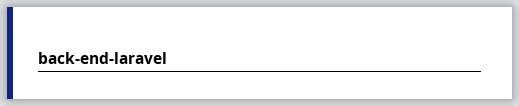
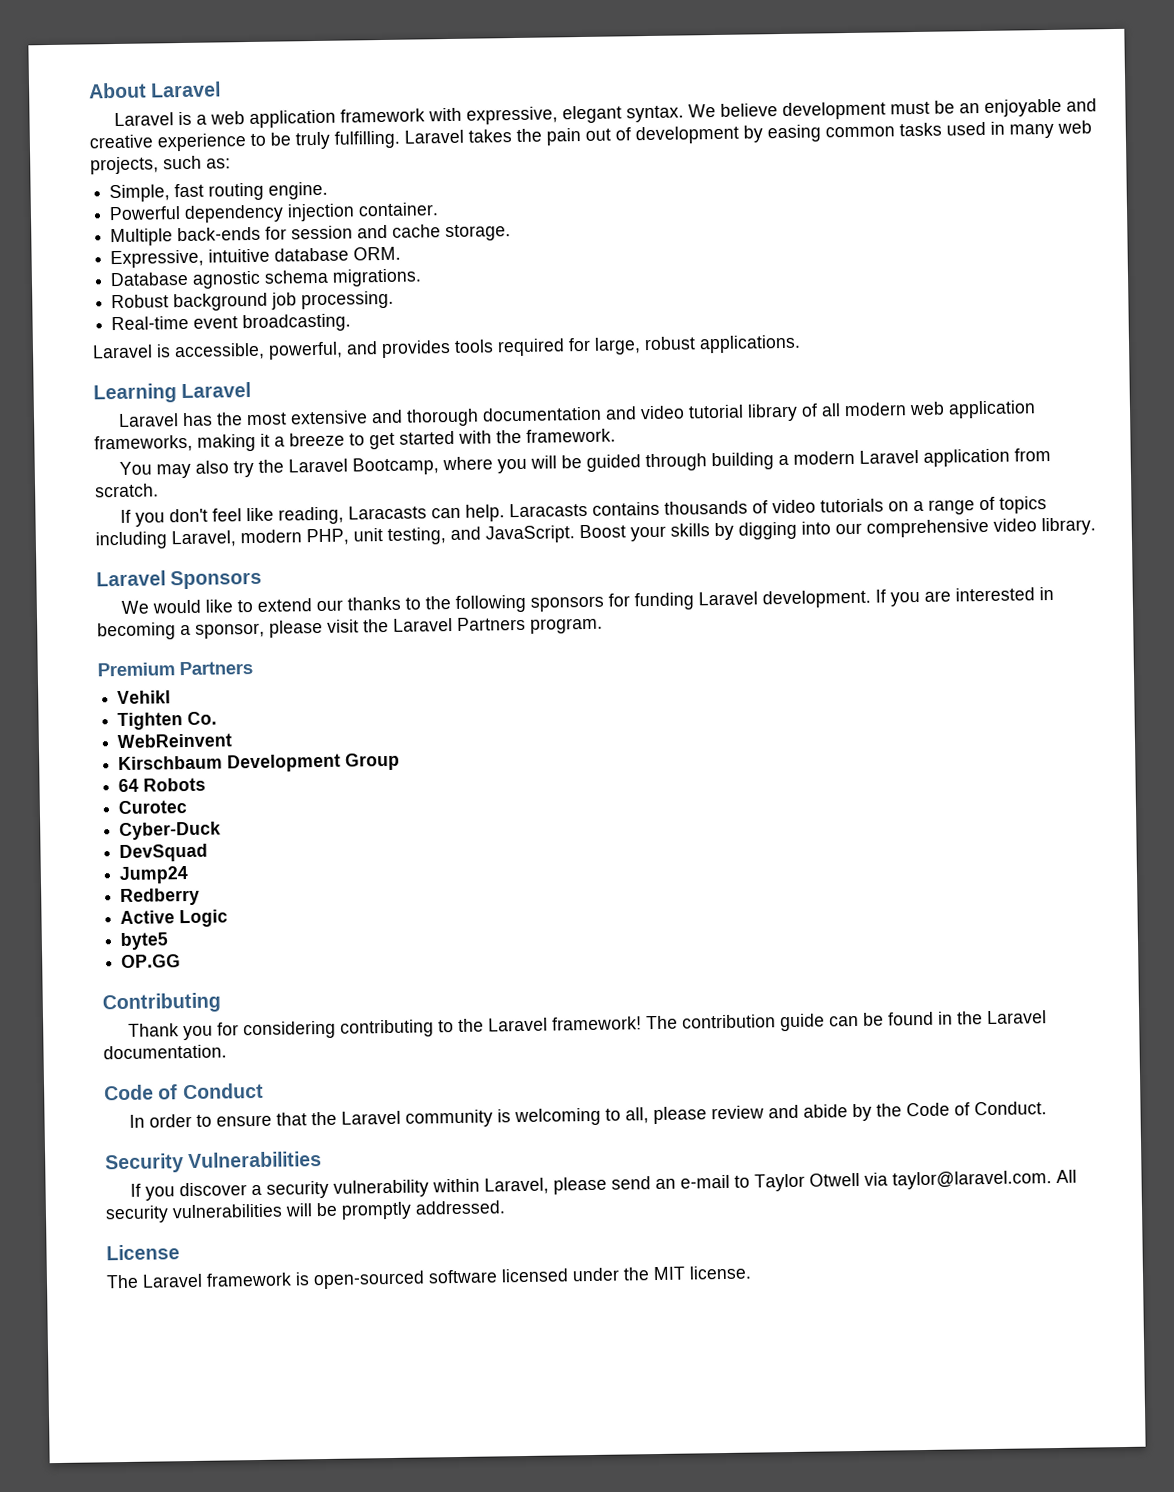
- back-end-laravel
+ About Laravel
+ Laravel is a web application framework with expressive, elegant syntax. We believe development must be an enjoyable and creative experience to be truly fulfilling. Laravel takes the pain out of development by easing common tasks used in many web projects, such as:
+ Simple, fast routing engine.
+ Powerful dependency injection container.
+ Multiple back-ends for session and cache storage.
+ Expressive, intuitive database ORM.
+ Database agnostic schema migrations.
+ Robust background job processing.
+ Real-time event broadcasting.
+ Laravel is accessible, powerful, and provides tools required for large, robust applications.
+ Learning Laravel
+ Laravel has the most extensive and thorough documentation and video tutorial library of all modern web application frameworks, making it a breeze to get started with the framework.
+ You may also try the Laravel Bootcamp, where you will be guided through building a modern Laravel application from scratch.
+ If you don't feel like reading, Laracasts can help. Laracasts contains thousands of video tutorials on a range of topics including Laravel, modern PHP, unit testing, and JavaScript. Boost your skills by digging into our comprehensive video library.
+ Laravel Sponsors
+ We would like to extend our thanks to the following sponsors for funding Laravel development. If you are interested in becoming a sponsor, please visit the Laravel Partners program.
+ Premium Partners
+ Vehikl
+ Tighten Co.
+ WebReinvent
+ Kirschbaum Development Group
+ 64 Robots
+ Curotec
+ Cyber-Duck
+ DevSquad
+ Jump24
+ Redberry
+ Active Logic
+ byte5
+ OP.GG
+ Contributing
+ Thank you for considering contributing to the Laravel framework! The contribution guide can be found in the Laravel documentation.
+ Code of Conduct
+ In order to ensure that the Laravel community is welcoming to all, please review and abide by the Code of Conduct.
+ Security Vulnerabilities
+ If you discover a security vulnerability within Laravel, please send an e-mail to Taylor Otwell via taylor@laravel.com. All security vulnerabilities will be promptly addressed.
+ License
+ The Laravel framework is open-sourced software licensed under the MIT license.

